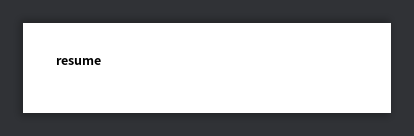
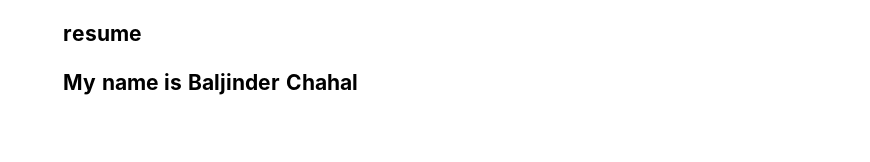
+ My name is Baljinder Chahal

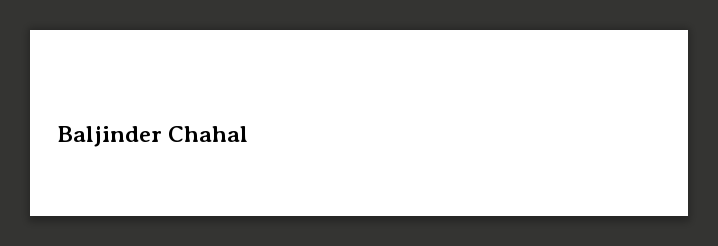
- resume
- My name is Baljinder Chahal
+ Baljinder Chahal

